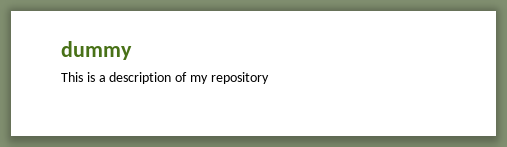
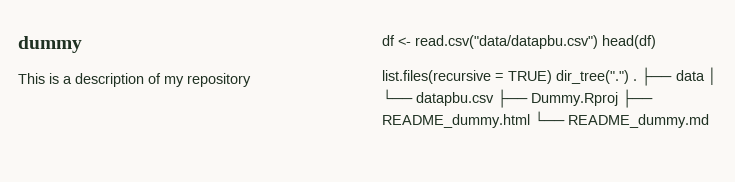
+ df <- read.csv("data/datapbu.csv") head(df)
+ list.files(recursive = TRUE) dir_tree(".") . ├── data │ └── datapbu.csv ├── Dummy.Rproj ├── README_dummy.html └── README_dummy.md

